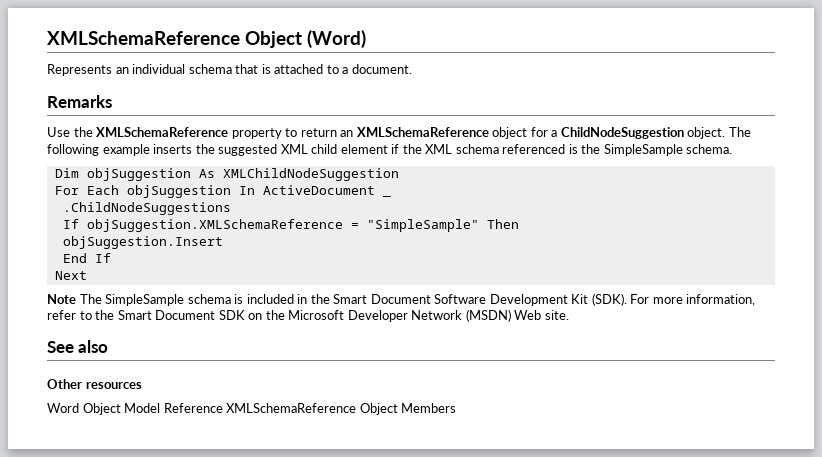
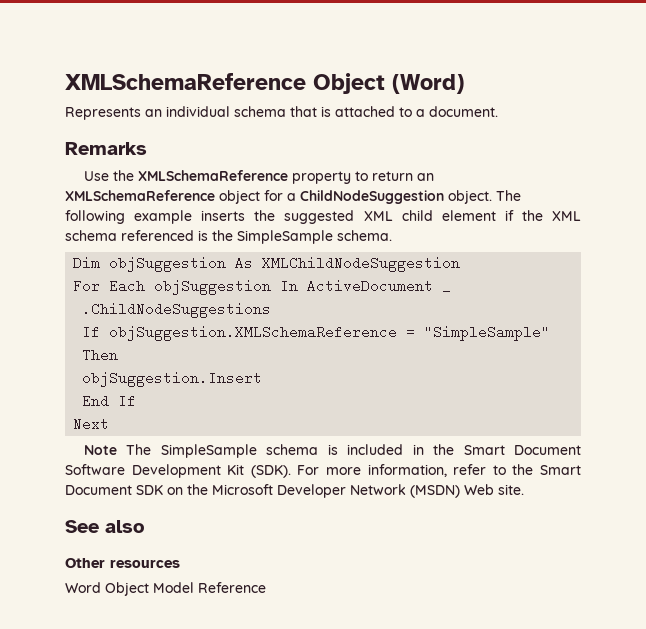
- Word Object Model Reference XMLSchemaReference Object Members
+ Word Object Model Reference

